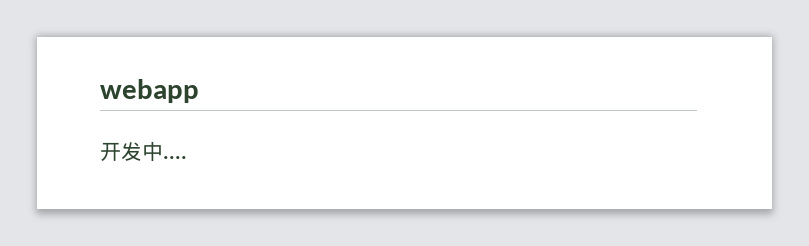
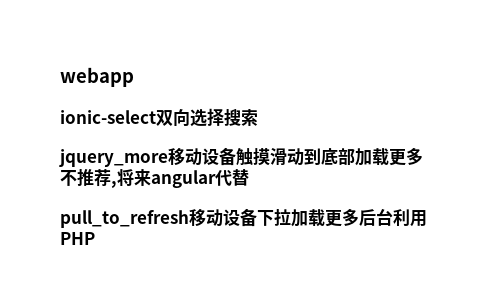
- 开发中....
+ ionic-select双向选择搜索
+ jquery_more移动设备触摸滑动到底部加载更多不推荐,将来angular代替
+ pull_to_refresh移动设备下拉加载更多后台利用PHP

